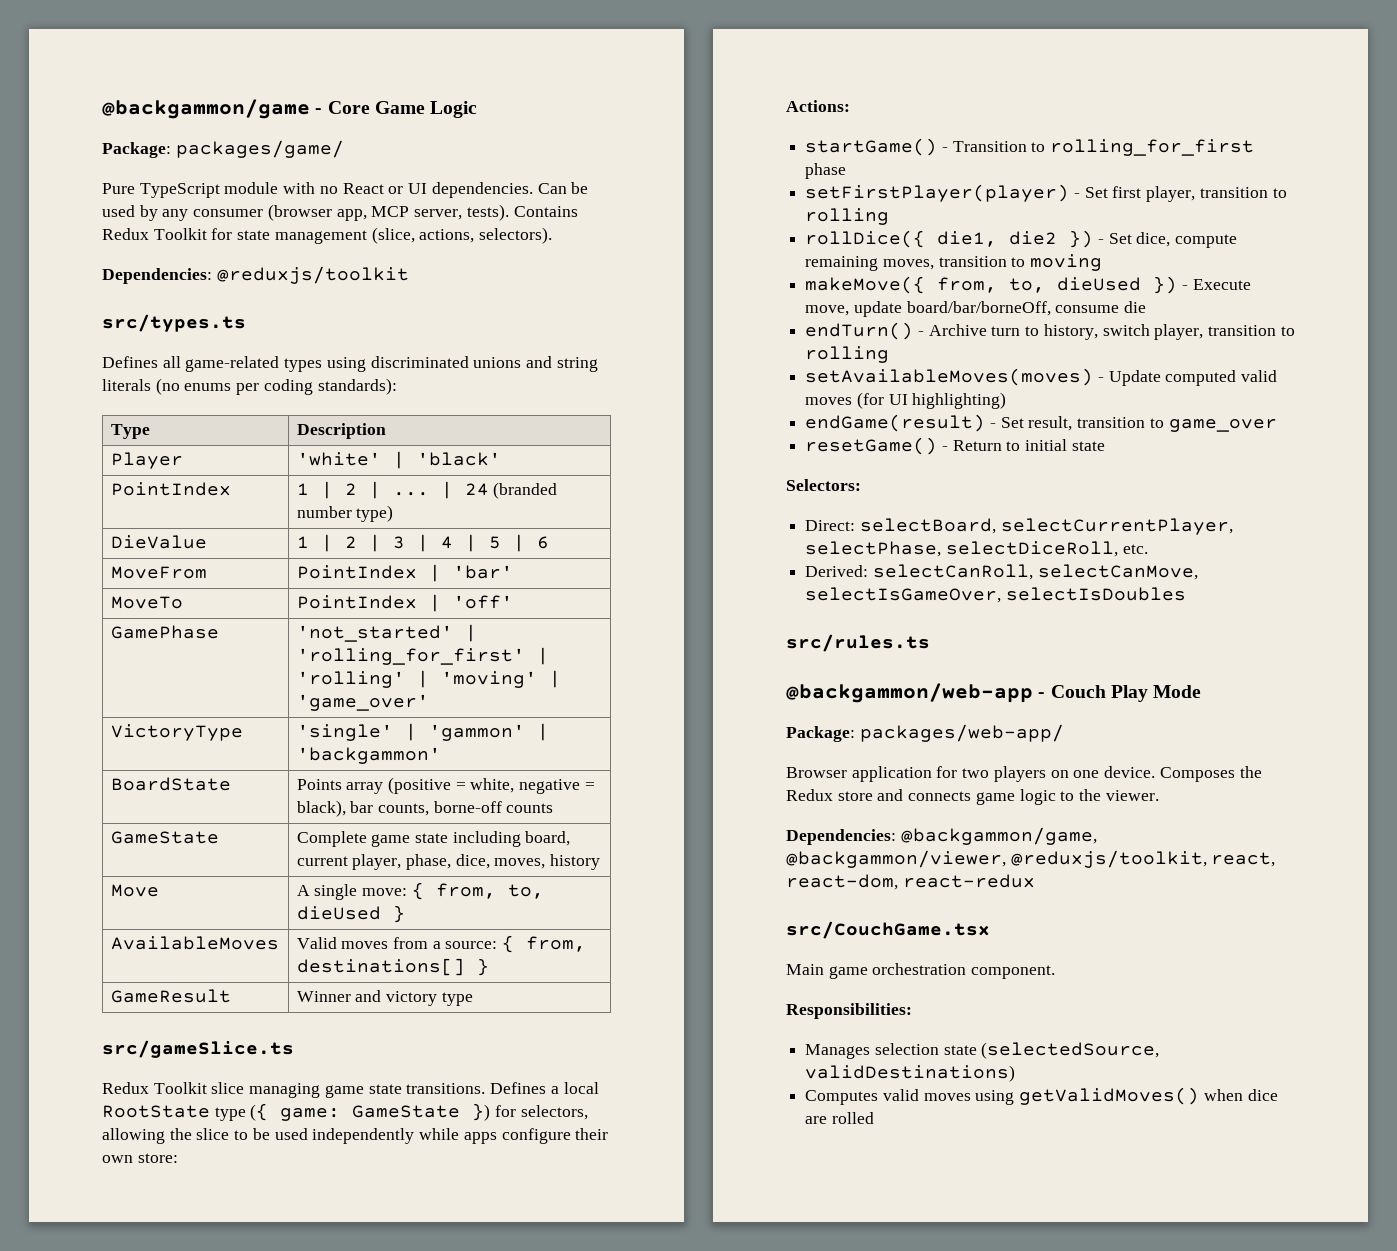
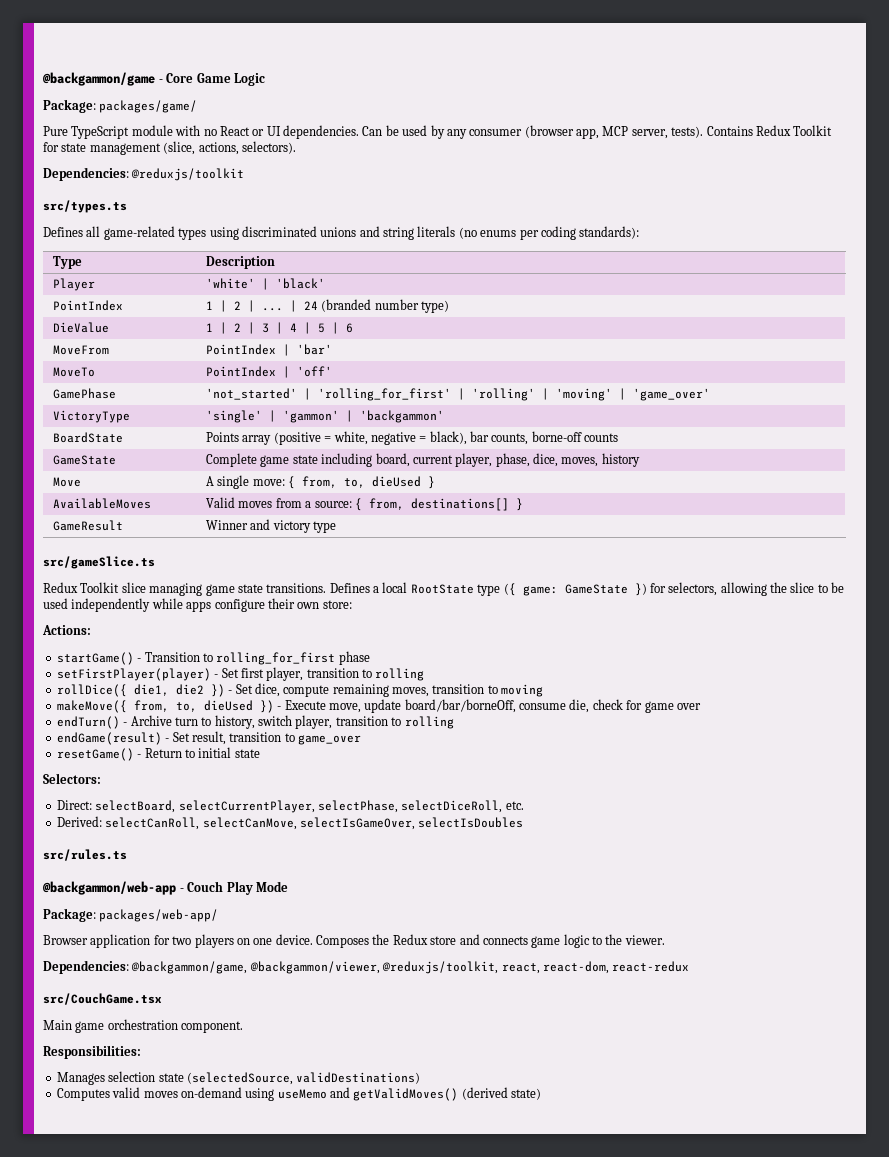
- makeMove({ from, to, dieUsed }) - Execute move, update board/bar/borneOff, consume die
+ makeMove({ from, to, dieUsed }) - Execute move, update board/bar/borneOff, consume die, check for game over
- setAvailableMoves(moves) - Update computed valid moves (for UI highlighting)
- Computes valid moves using getValidMoves() when dice are rolled
+ Computes valid moves on-demand using useMemo and getValidMoves() (derived state)

